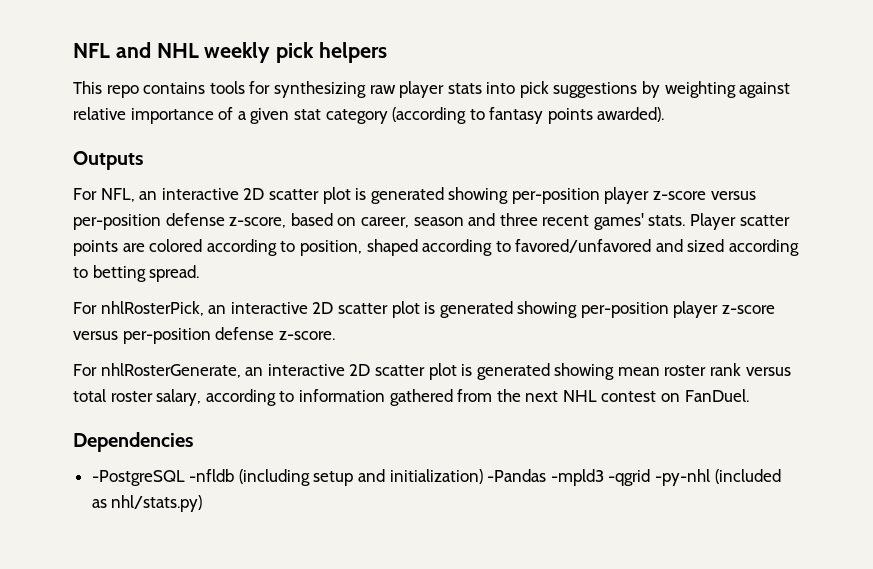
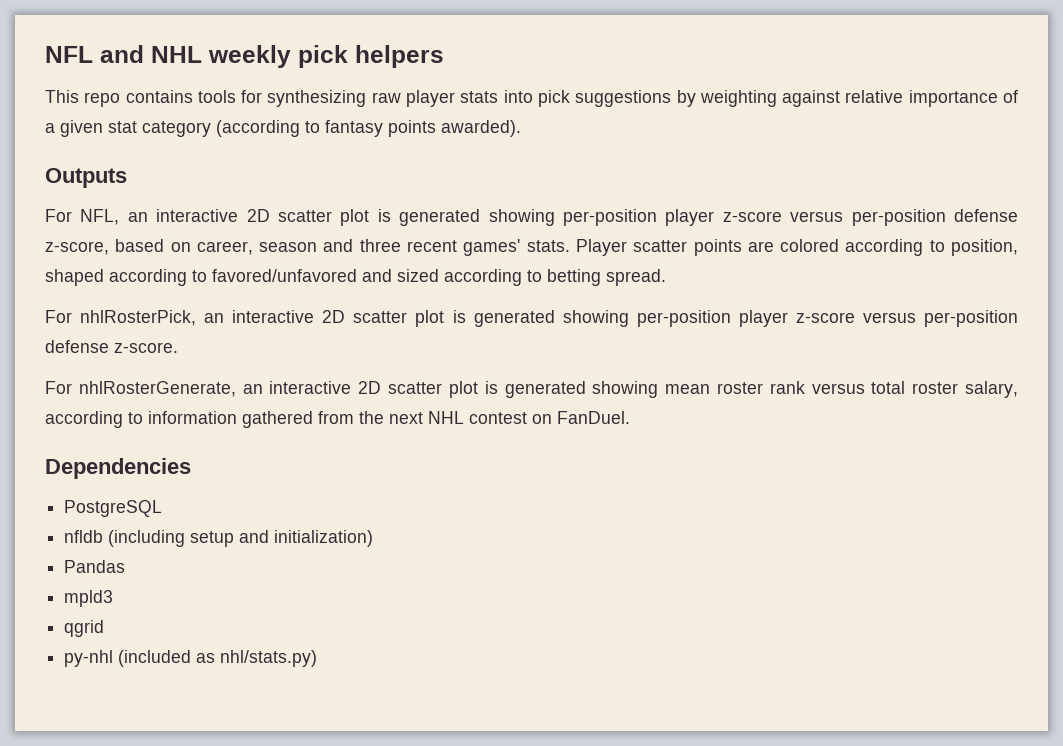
- -PostgreSQL -nfldb (including setup and initialization) -Pandas -mpld3 -qgrid -py-nhl (included as nhl/stats.py)
+ PostgreSQL
+ nfldb (including setup and initialization)
+ Pandas
+ mpld3
+ qgrid
+ py-nhl (included as nhl/stats.py)

